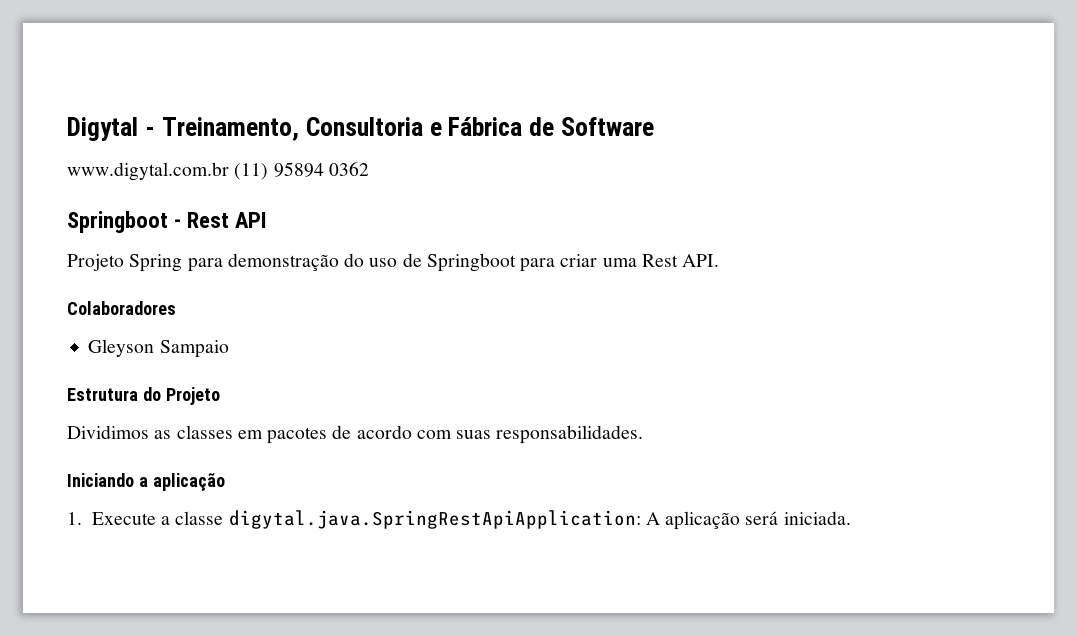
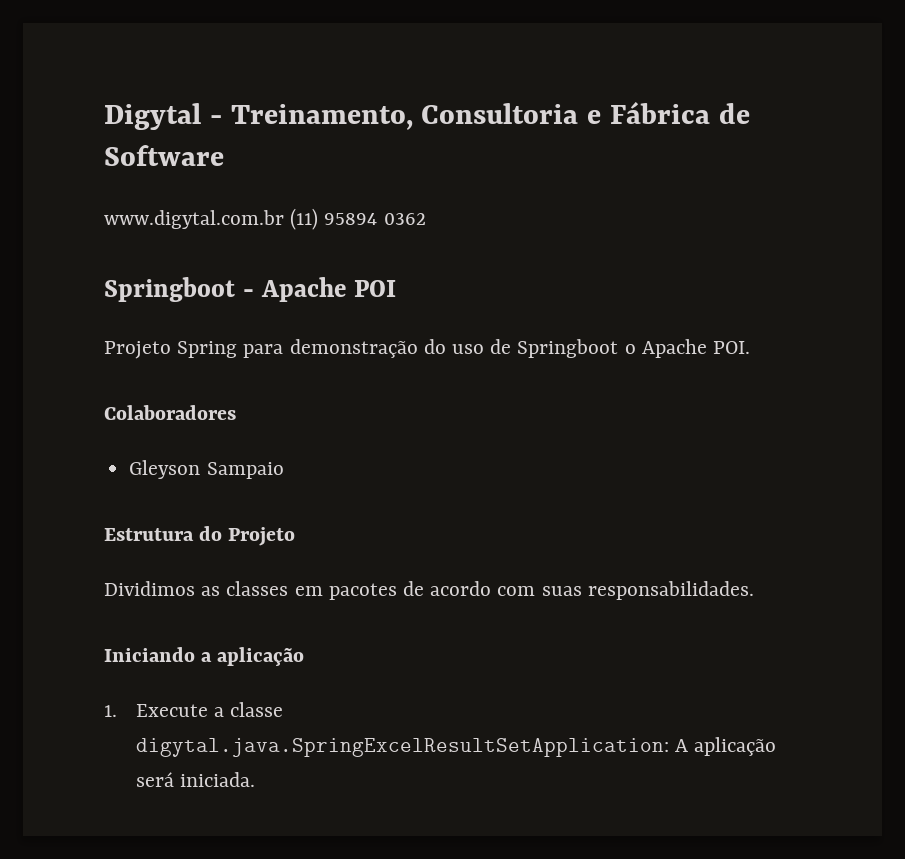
- Springboot - Rest API
+ Springboot - Apache POI
- Projeto Spring para demonstração do uso de Springboot para criar uma Rest API.
+ Projeto Spring para demonstração do uso de Springboot o Apache POI.
- 1. Execute a classe digytal.java.SpringRestApiApplication: A aplicação será iniciada.
+ 1. Execute a classe digytal.java.SpringExcelResultSetApplication: A aplicação será iniciada.

